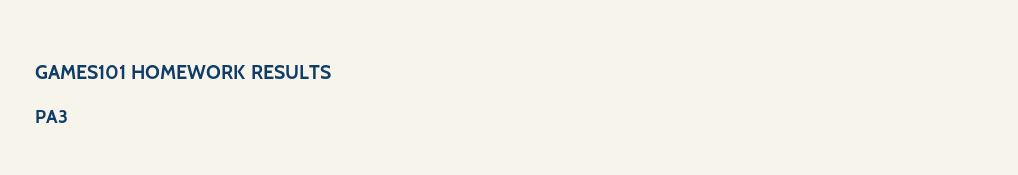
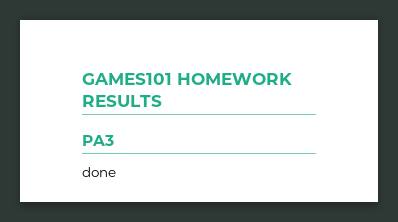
+ done

